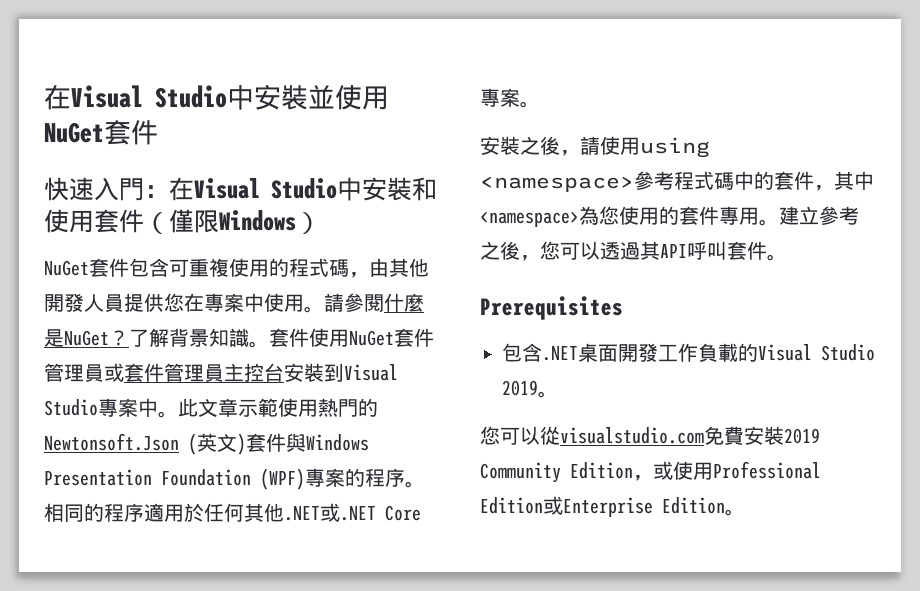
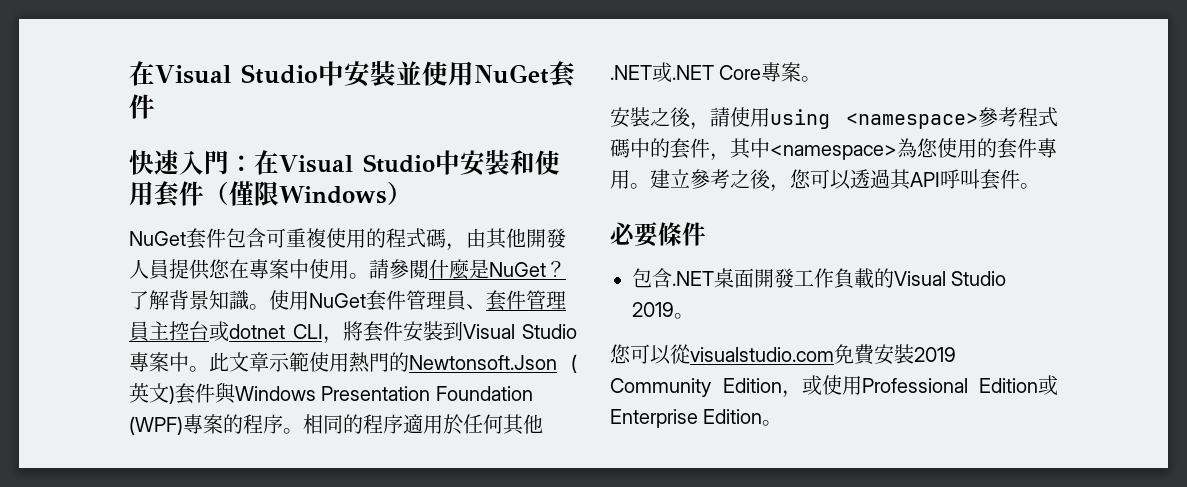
- 套件使用NuGet套件管理員或套件管理員主控台安裝到Visual Studio專案中。
+ 使用NuGet套件管理員、套件管理員主控台或dotnet CLI，將套件安裝到Visual Studio專案中。
- Prerequisites
+ 必要條件

